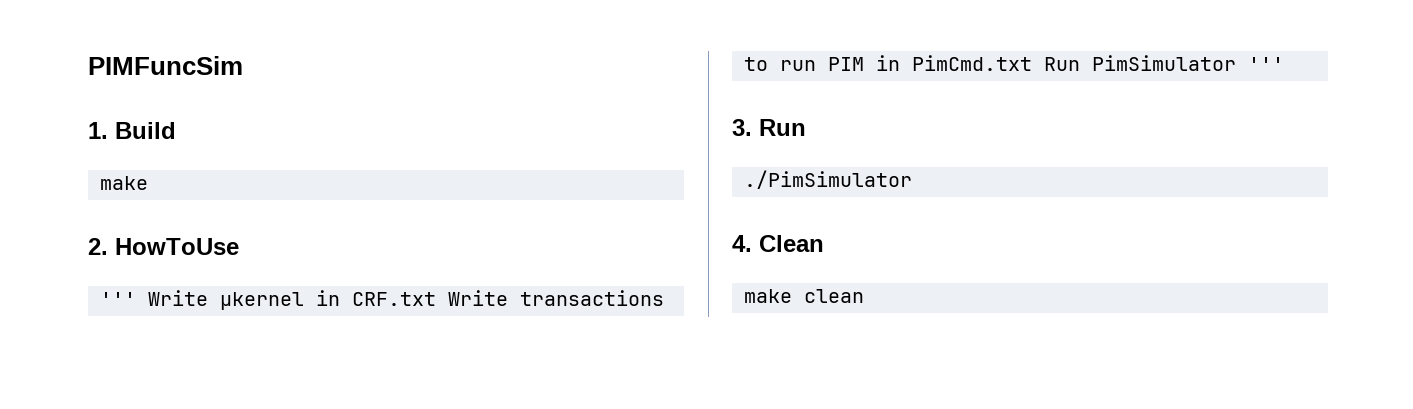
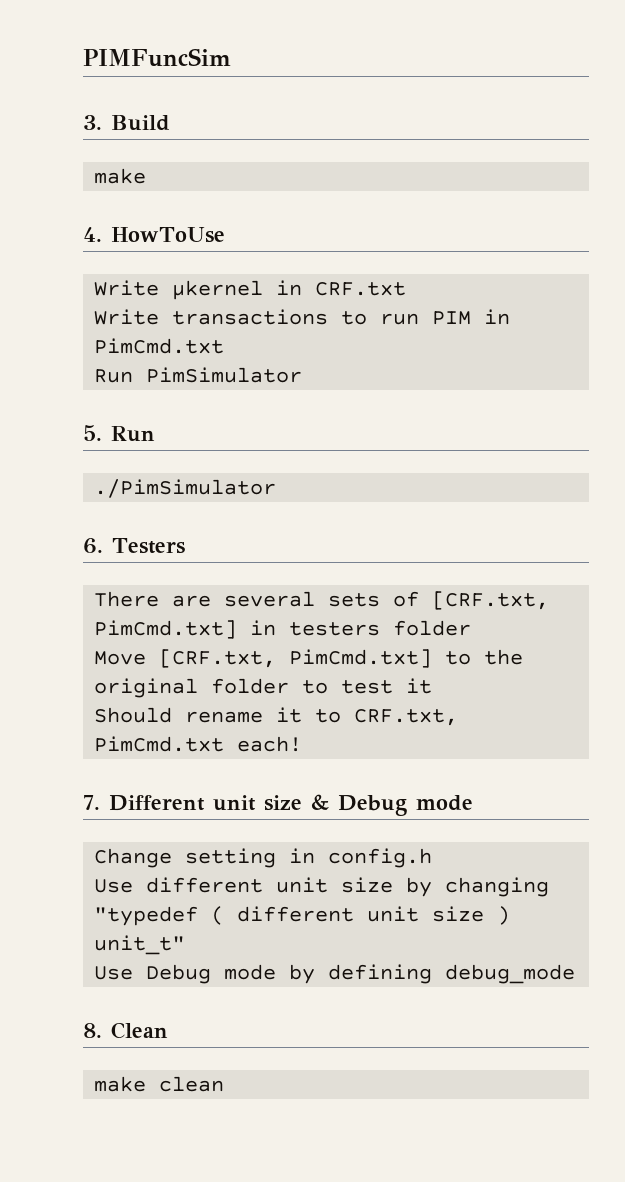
- 1. Build
+ 3. Build
- 2. HowToUse
+ 4. HowToUse
- ''' Write μkernel in CRF.txt Write transactions to run PIM in PimCmd.txt Run PimSimulator '''
- 3. Run
+ Write μkernel in CRF.txt
+ Write transactions to run PIM in PimCmd.txt
+ Run PimSimulator
+ 5. Run
- 4. Clean
+ 6. Testers
+ There are several sets of [CRF.txt, PimCmd.txt] in testers folder
+ Move [CRF.txt, PimCmd.txt] to the original folder to test it
+ Should rename it to CRF.txt, PimCmd.txt each!
+ 7. Different unit size & Debug mode
+ Change setting in config.h
+ Use different unit size by changing "typedef ( different unit size ) unit_t"
+ Use Debug mode by defining debug_mode
+ 8. Clean

